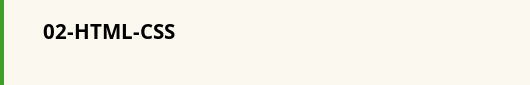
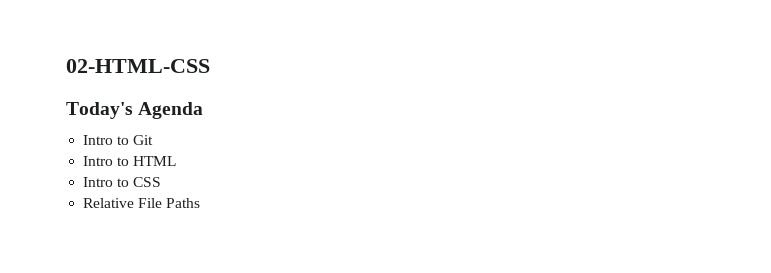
+ Today's Agenda
+ Intro to Git
+ Intro to HTML
+ Intro to CSS
+ Relative File Paths

